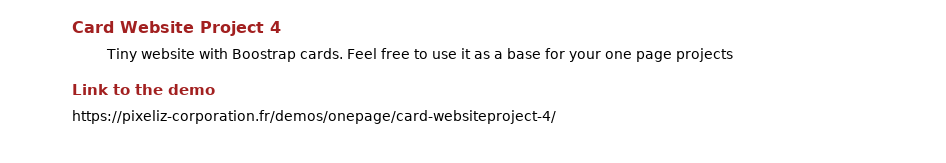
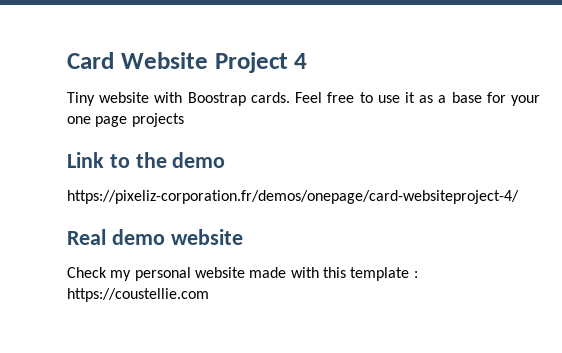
+ Real demo website
+ Check my personal website made with this template : https://coustellie.com

